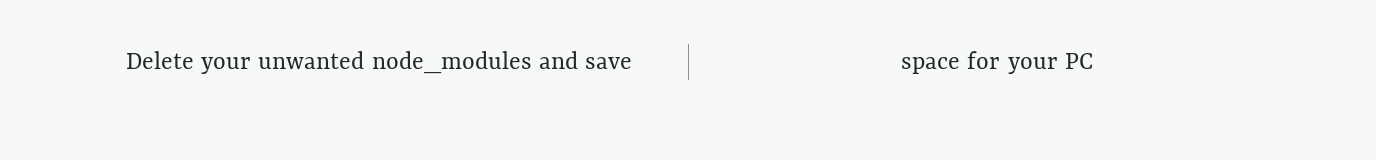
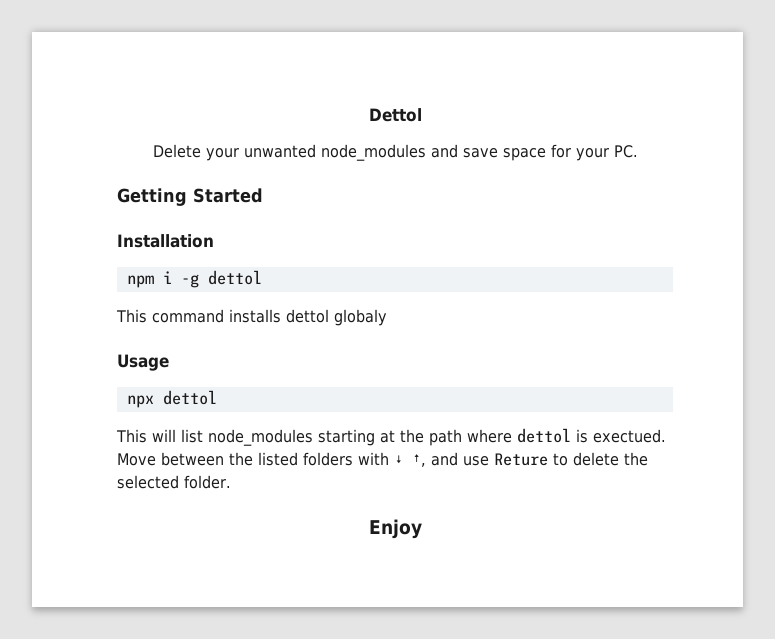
+ Dettol
- Delete your unwanted node_modules and save space for your PC
+ Delete your unwanted node_modules and save space for your PC.
+ Getting Started
+ Installation
+ npm i -g dettol
+ This command installs dettol globaly
+ Usage
+ npx dettol
+ This will list node_modules starting at the path where dettol is exectued. Move between the listed folders with ↓ ↑, and use Reture to delete the selected folder.
+ Enjoy

